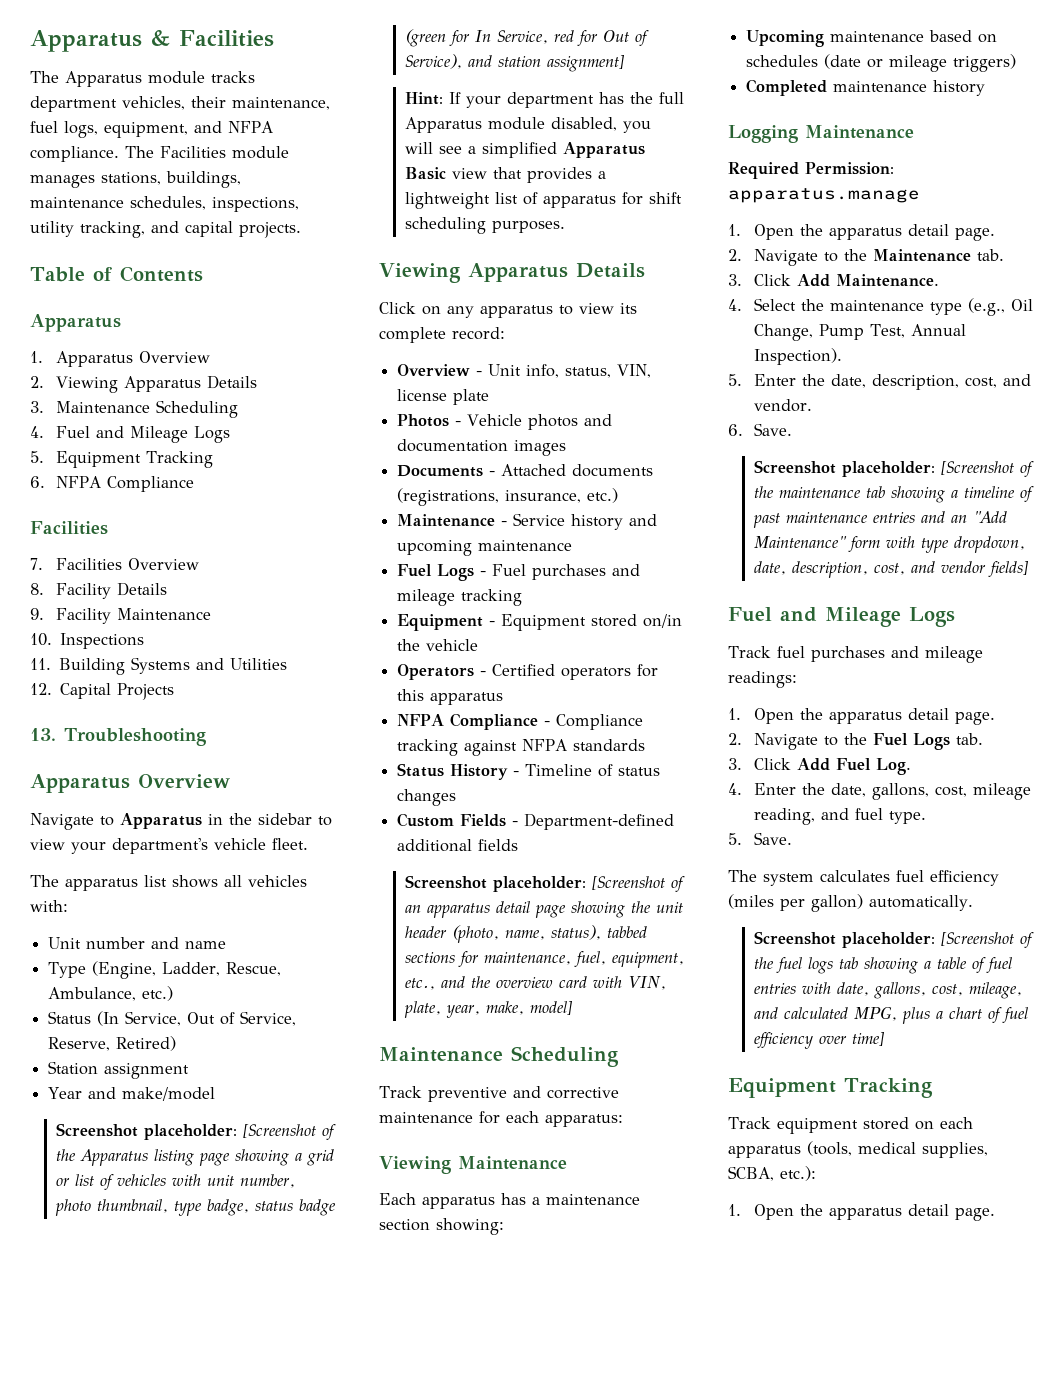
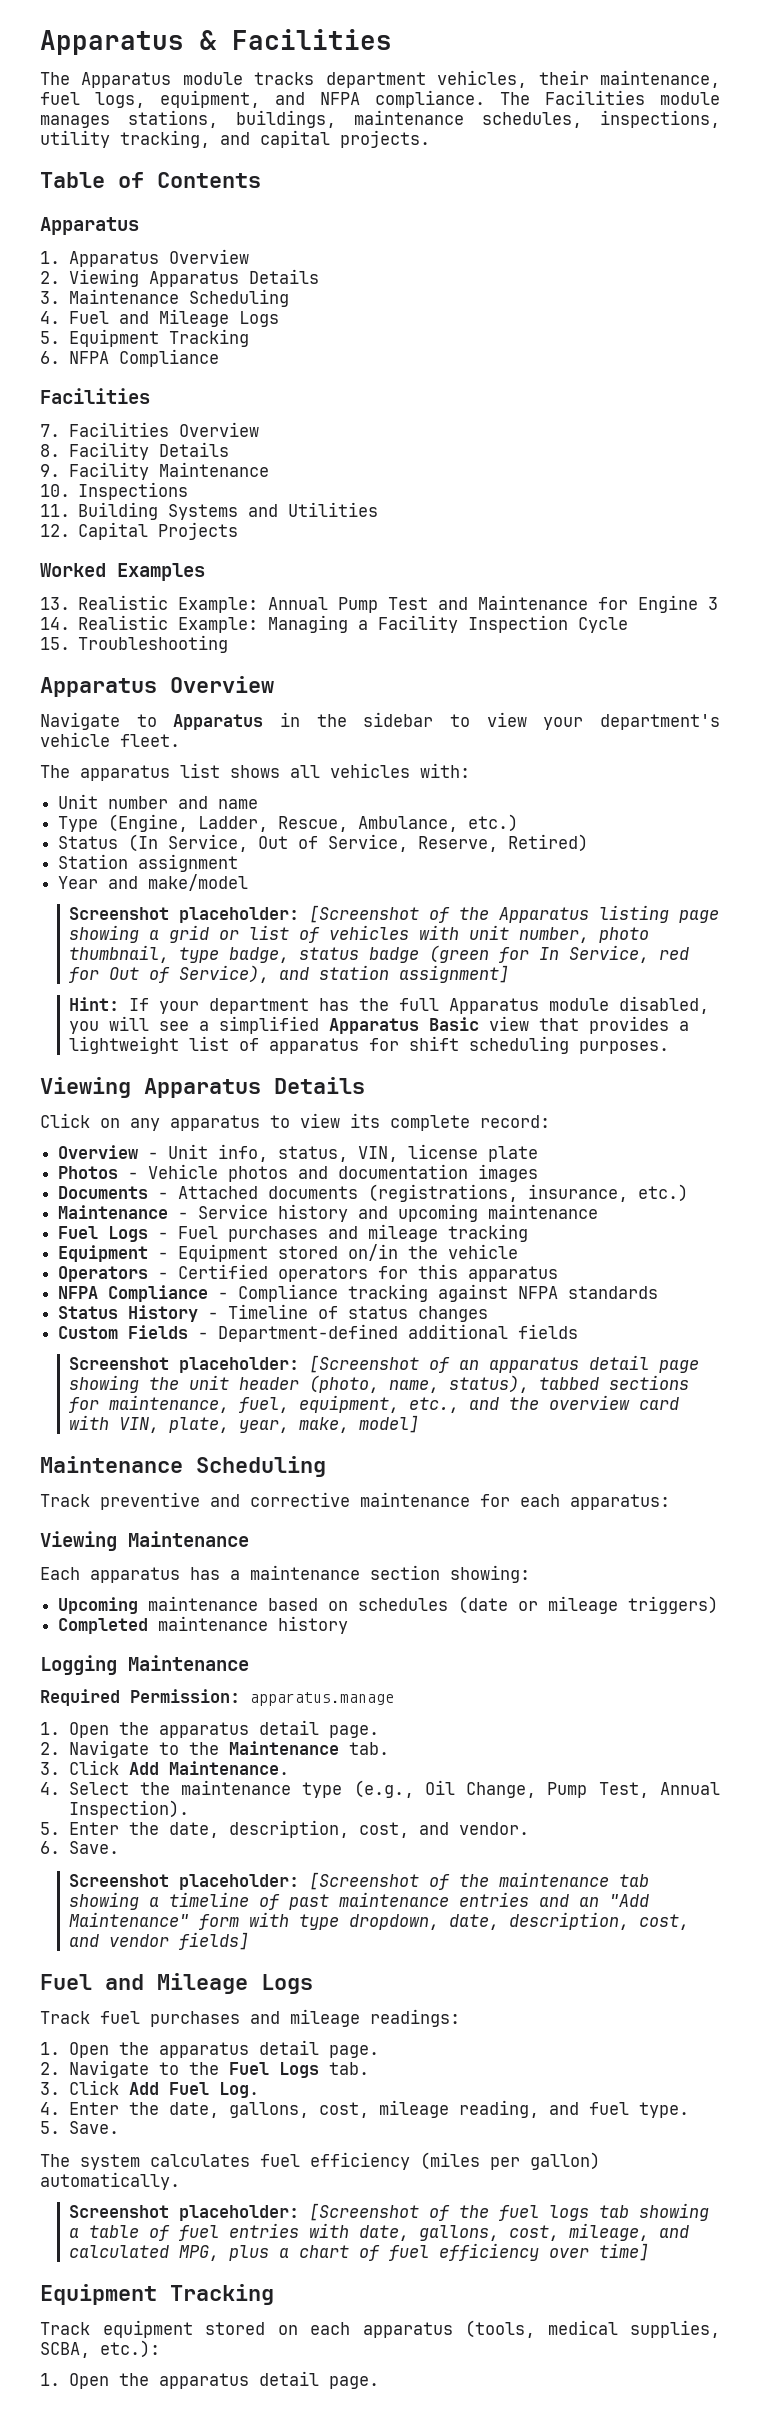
- 13. Troubleshooting
+ Worked Examples
+ 13. Realistic Example: Annual Pump Test and Maintenance for Engine 3
+ 14. Realistic Example: Managing a Facility Inspection Cycle
+ 15. Troubleshooting

